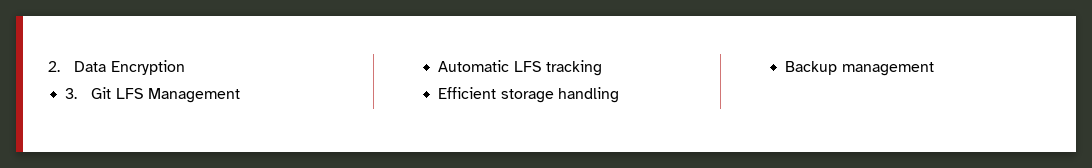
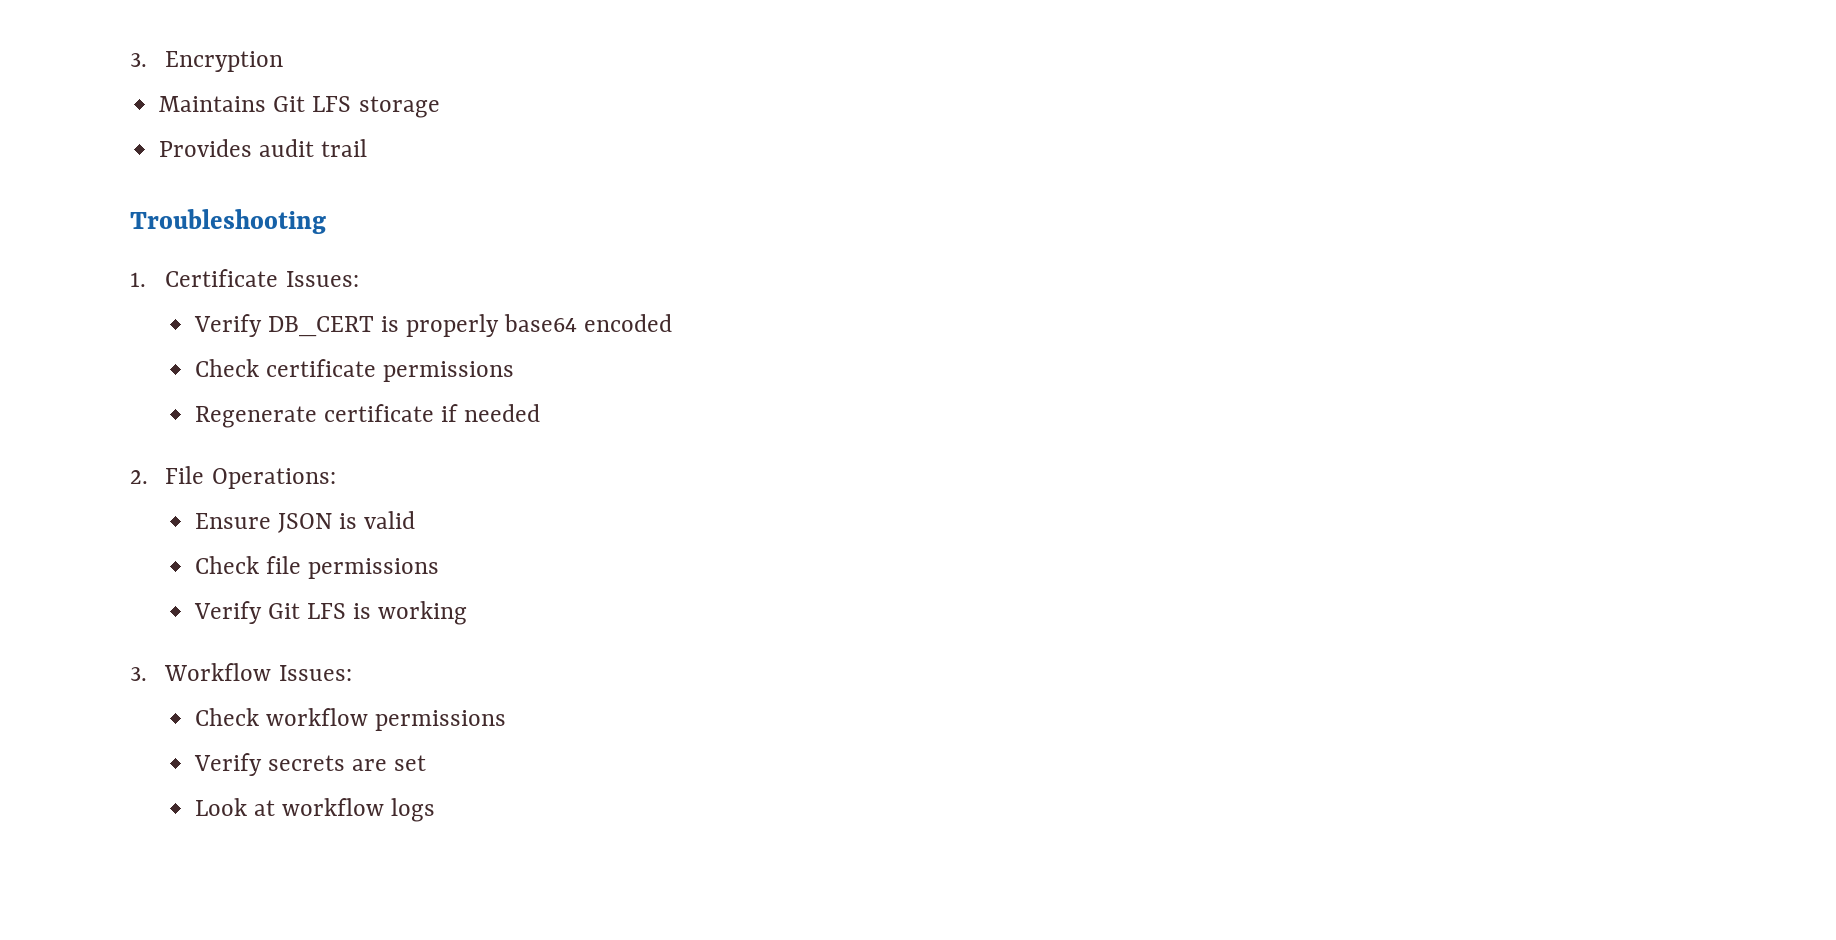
- 2. Data Encryption
+ 3. Encryption
- 3. Git LFS Management
- Automatic LFS tracking
- Efficient storage handling
- Backup management
+ Maintains Git LFS storage
+ Provides audit trail
+ Troubleshooting
+ 1. Certificate Issues:
+ Verify DB_CERT is properly base64 encoded
+ Check certificate permissions
+ Regenerate certificate if needed
+ 2. File Operations:
+ Ensure JSON is valid
+ Check file permissions
+ Verify Git LFS is working
+ 3. Workflow Issues:
+ Check workflow permissions
+ Verify secrets are set
+ Look at workflow logs

